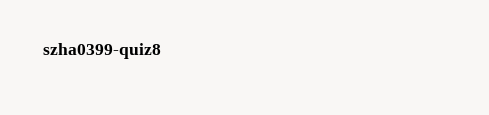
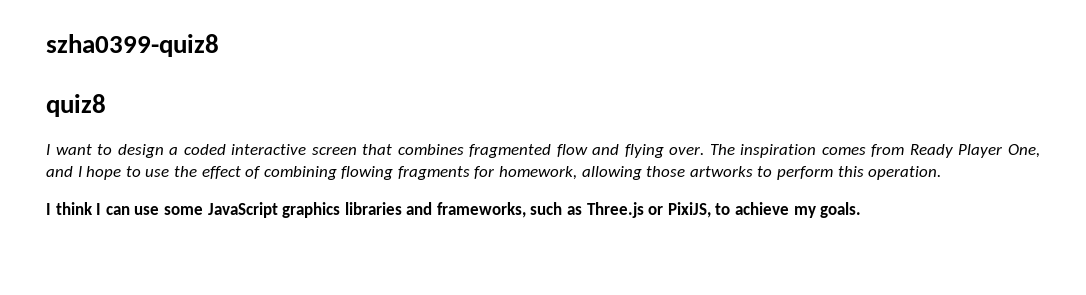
+ quiz8
+ I want to design a coded interactive screen that combines fragmented flow and flying over. The inspiration comes from Ready Player One, and I hope to use the effect of combining flowing fragments for homework, allowing those artworks to perform this operation.
+ I think I can use some JavaScript graphics libraries and frameworks, such as Three.js or PixiJS, to achieve my goals.

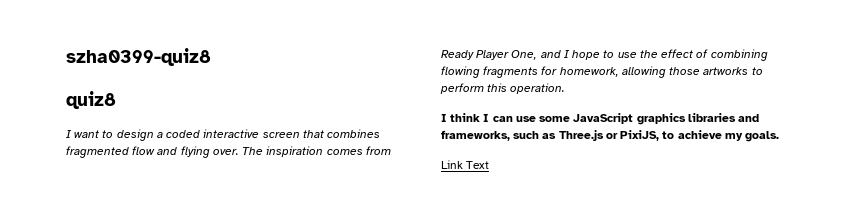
+ Link Text

